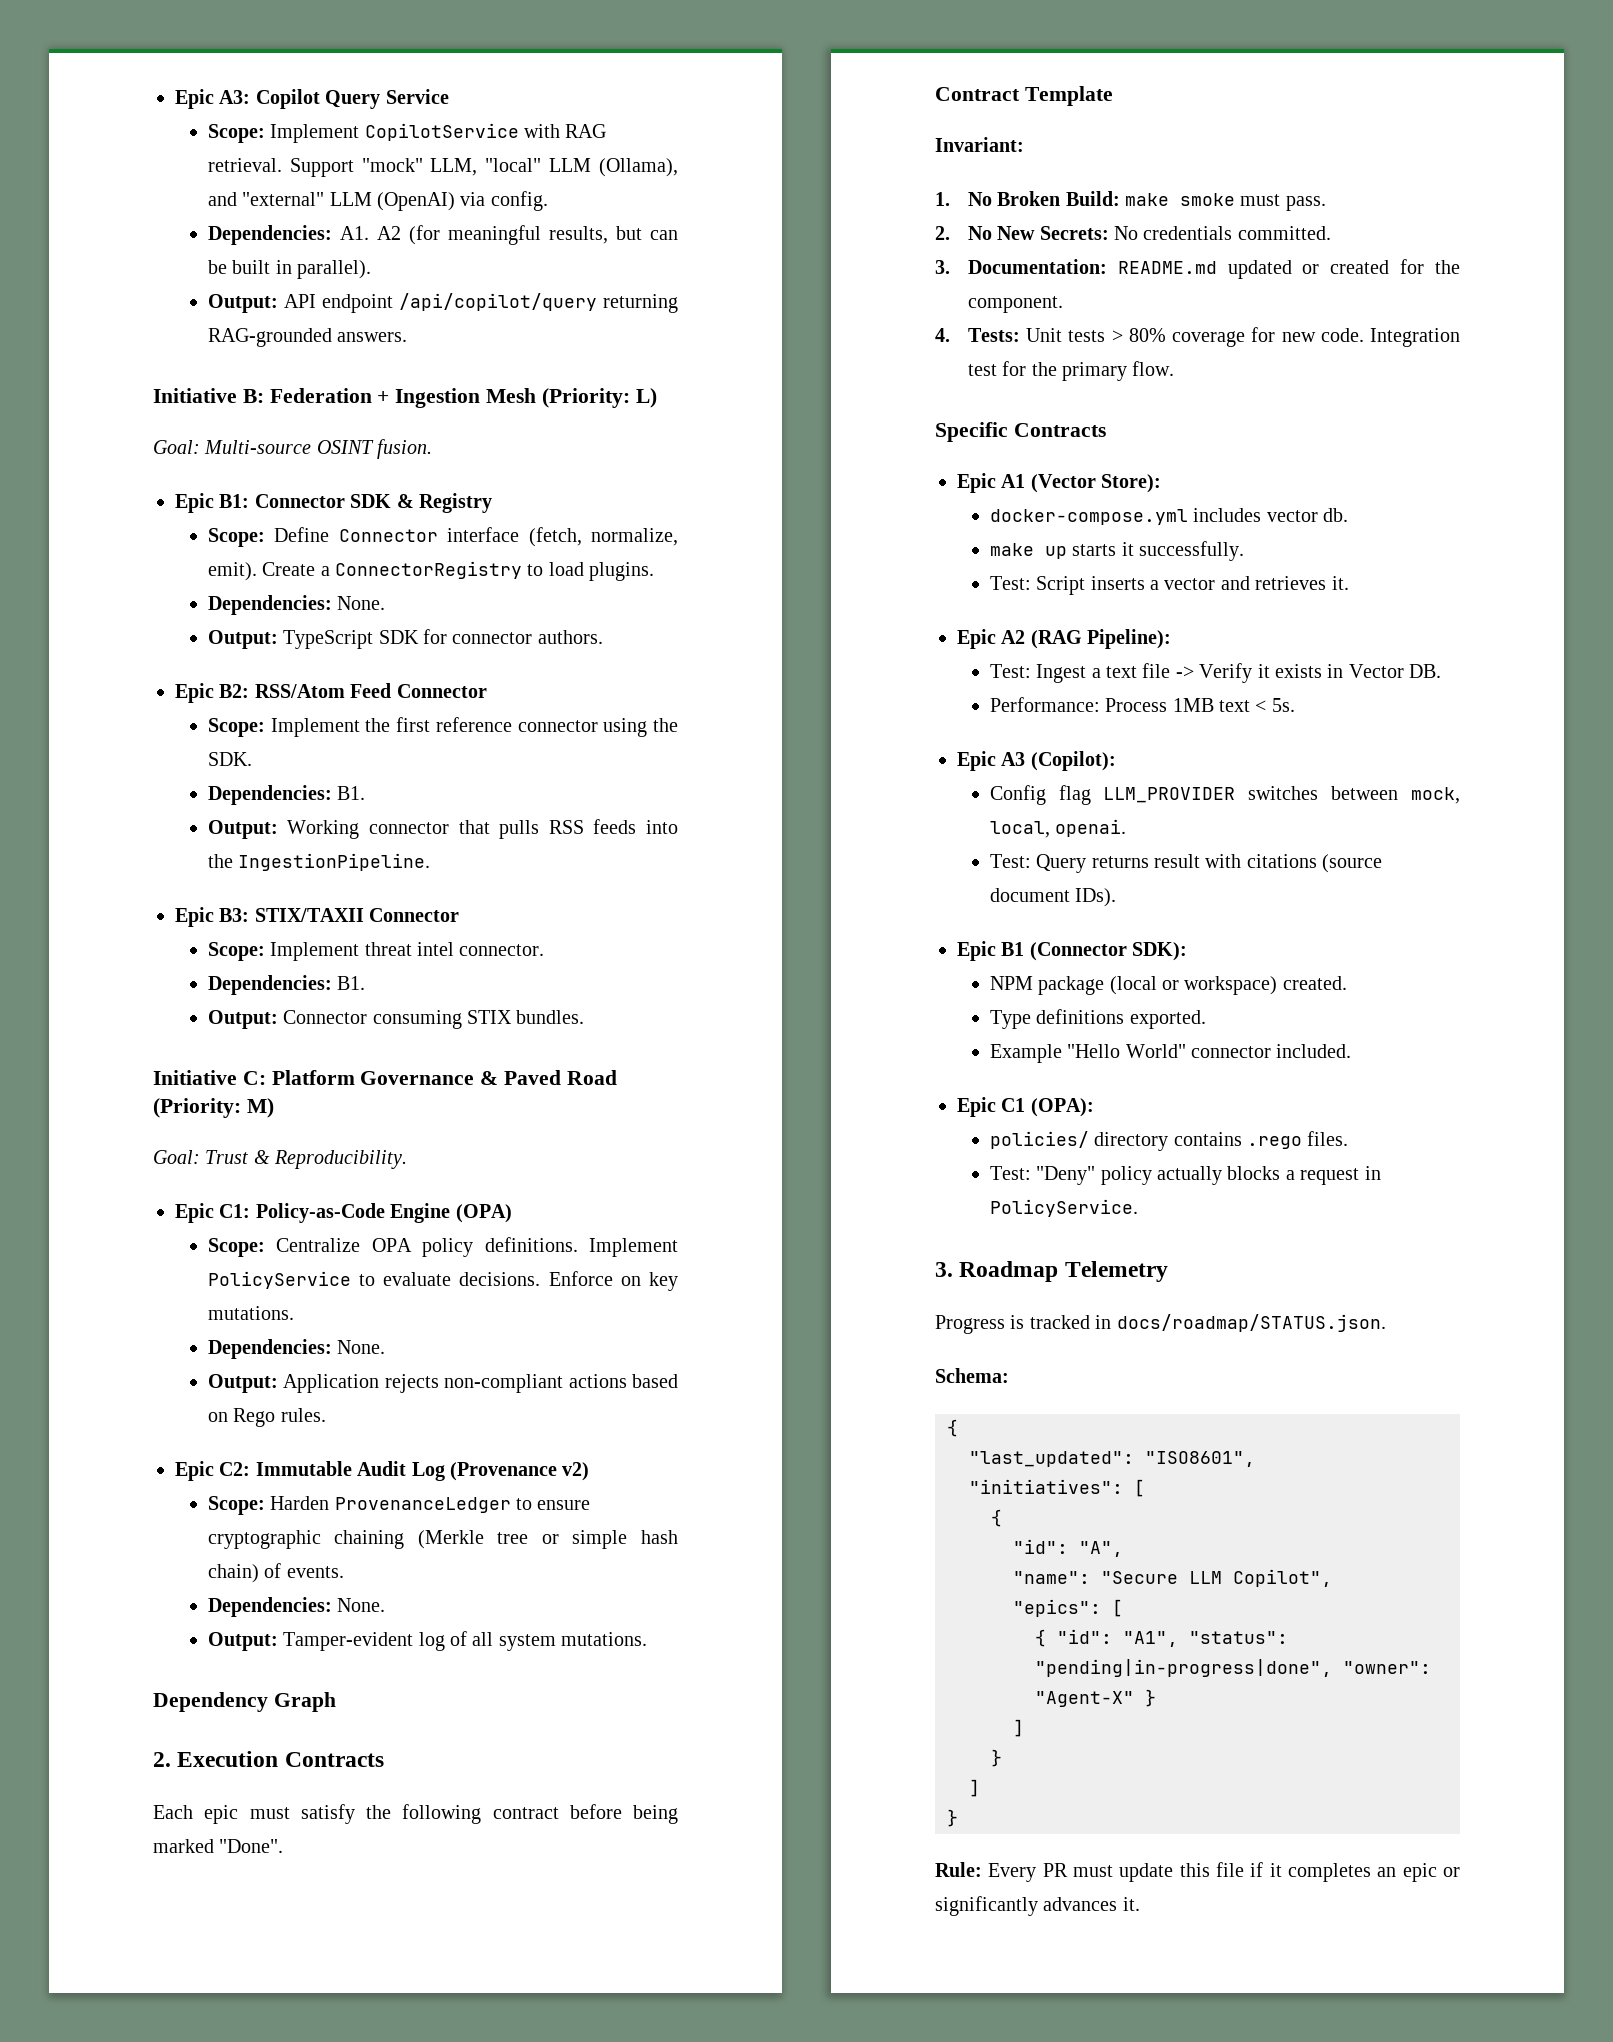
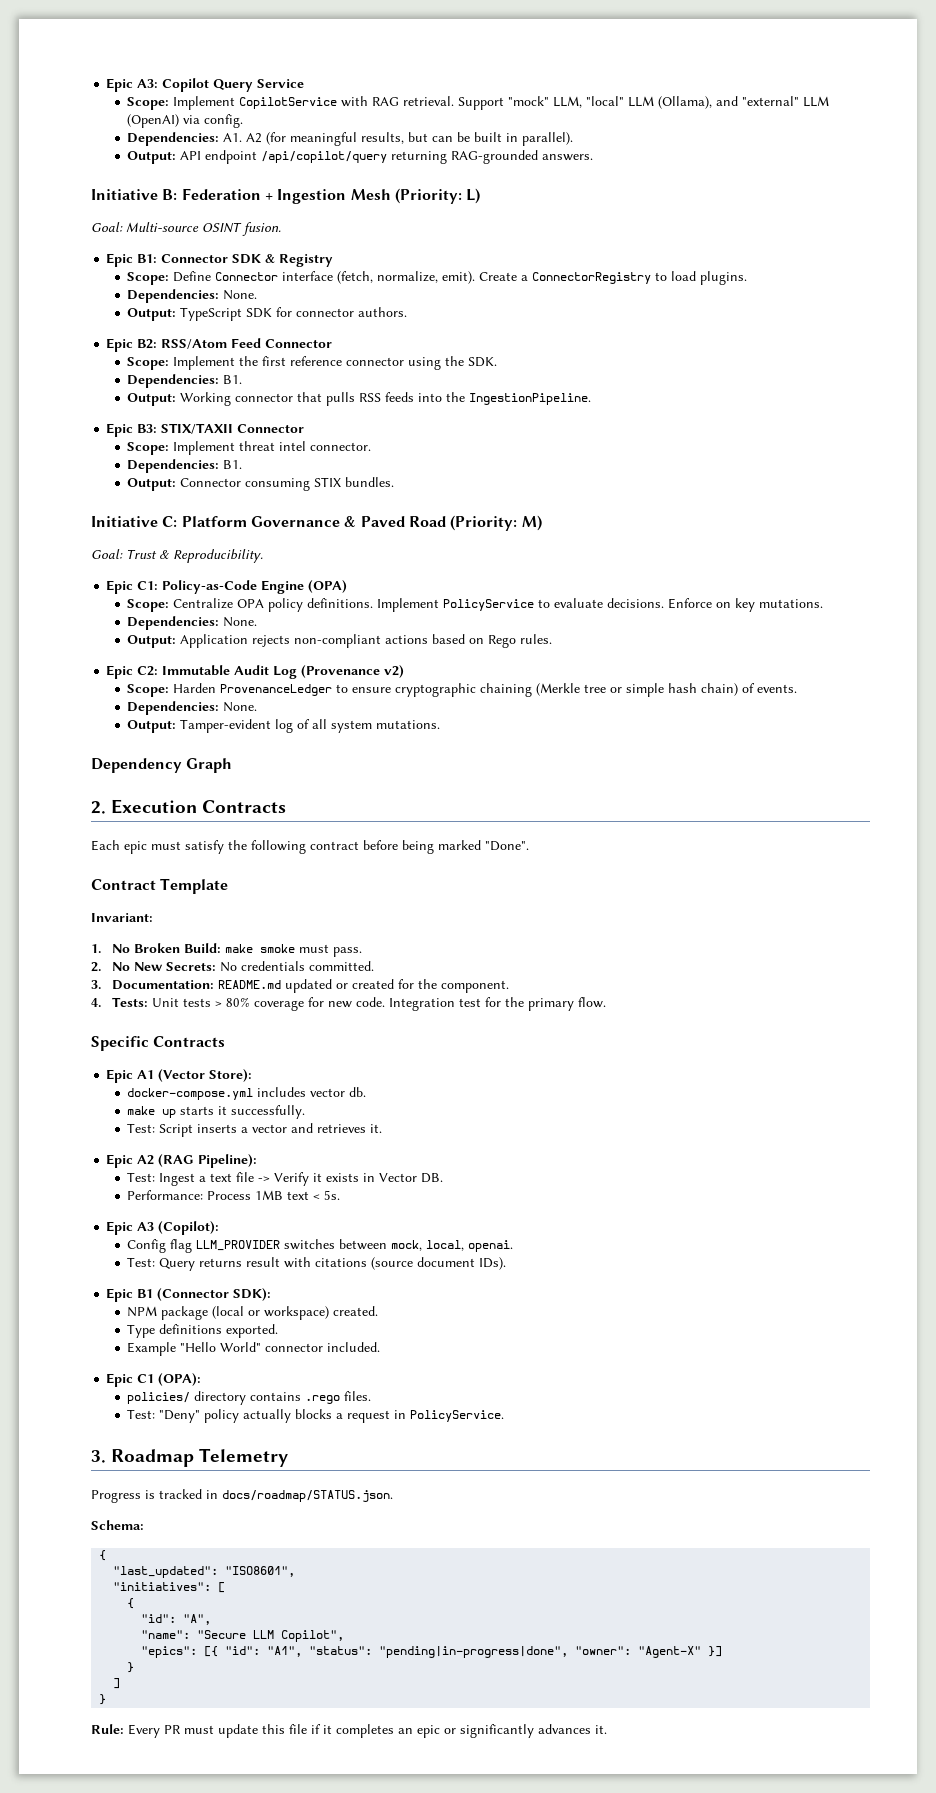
- "epics": [
- { "id": "A1", "status": "pending|in-progress|done", "owner": "Agent-X" }
- ]
+ "epics": [{ "id": "A1", "status": "pending|in-progress|done", "owner": "Agent-X" }]

